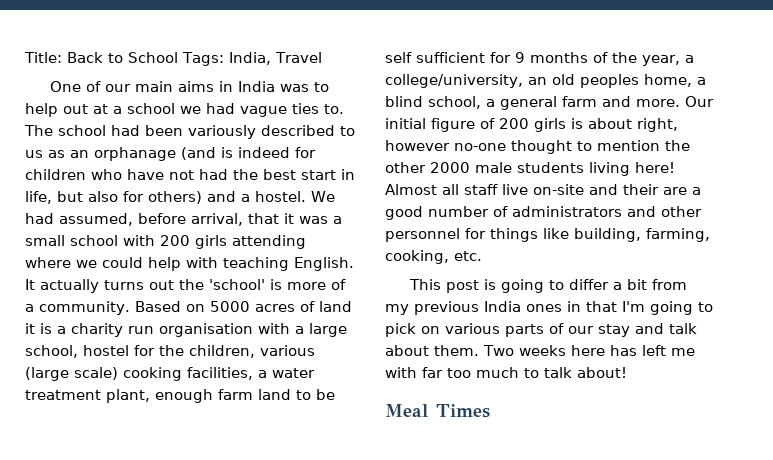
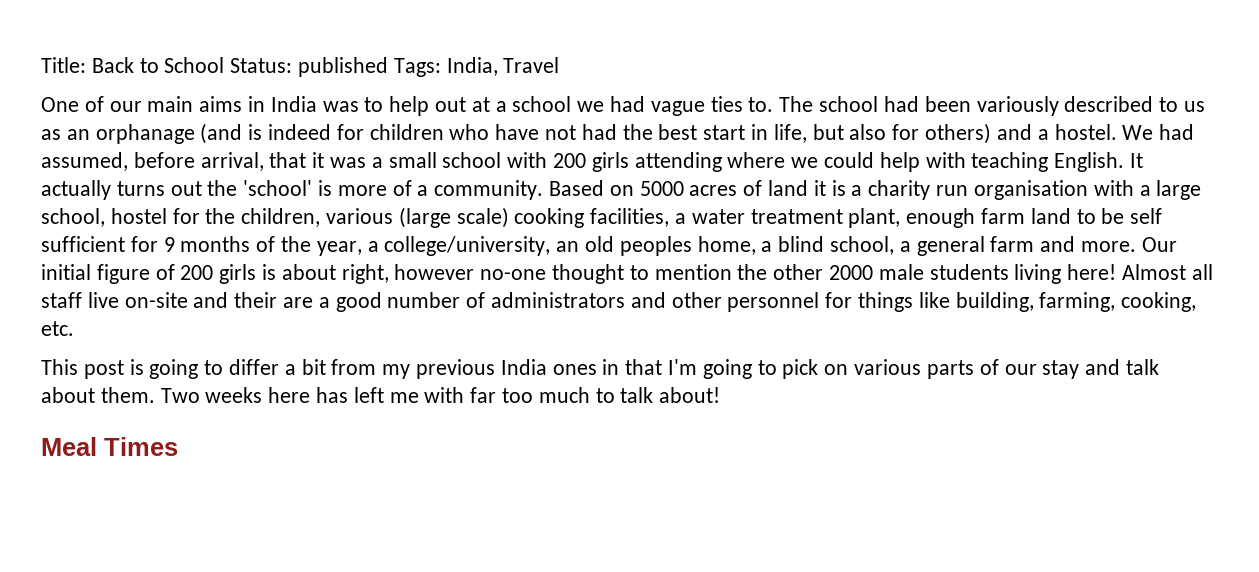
- Title: Back to School Tags: India, Travel
+ Title: Back to School Status: published Tags: India, Travel

